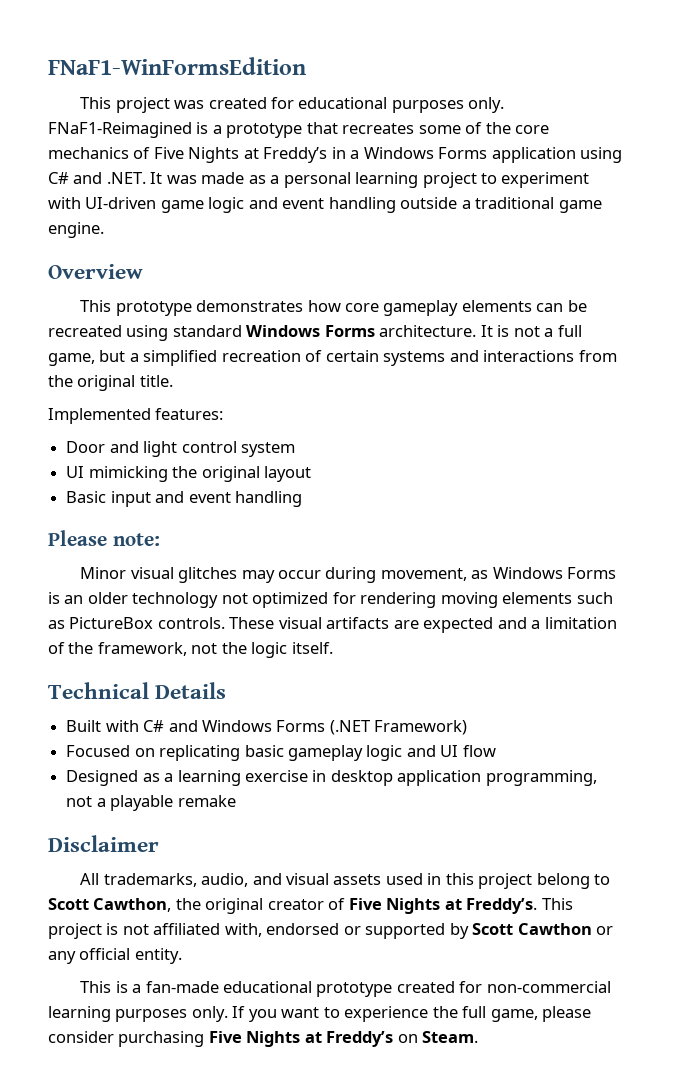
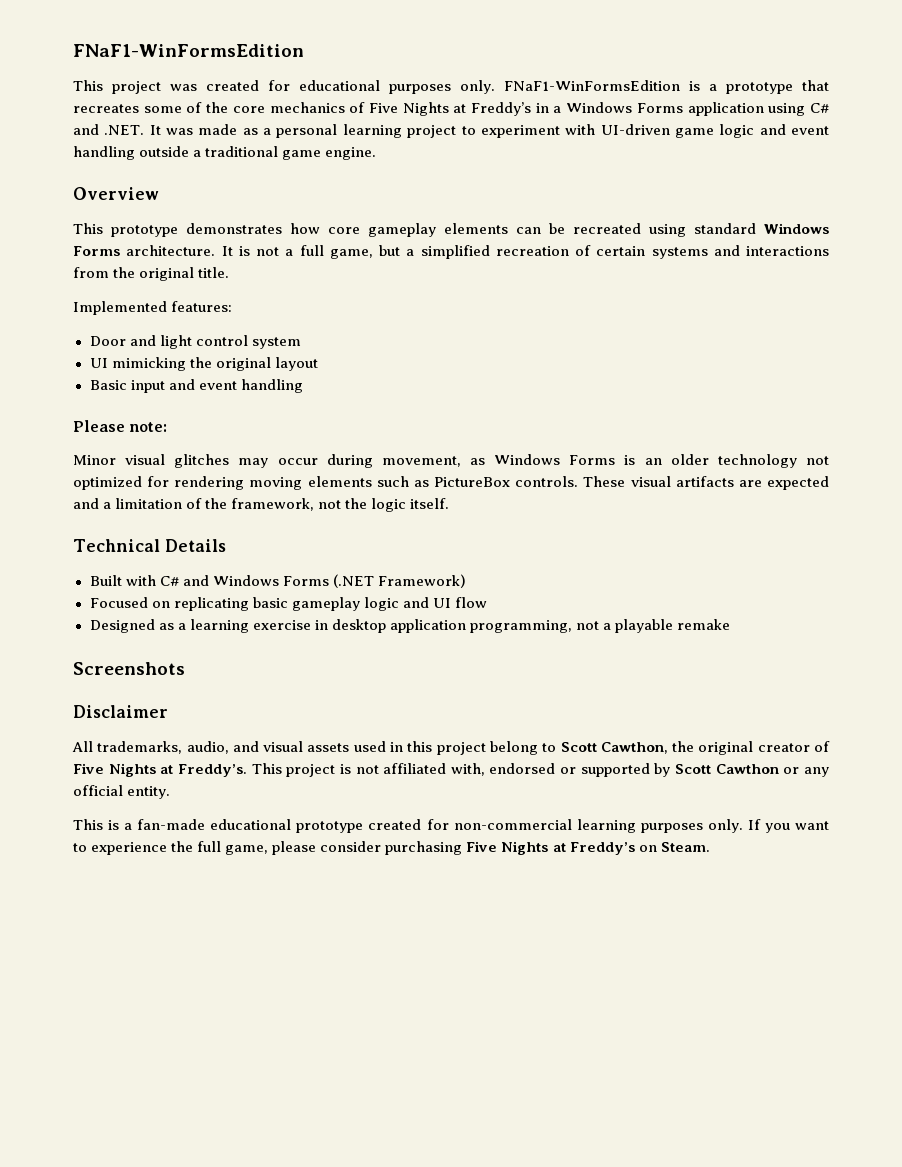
- FNaF1-Reimagined is a prototype that recreates some of the core mechanics of Five Nights at Freddy’s in a Windows Forms application using C# and .NET. It was made as a personal learning project to experiment with UI-driven game logic and event handling outside a traditional game engine.
+ FNaF1-WinFormsEdition is a prototype that recreates some of the core mechanics of Five Nights at Freddy’s in a Windows Forms application using C# and .NET. It was made as a personal learning project to experiment with UI-driven game logic and event handling outside a traditional game engine.
+ Screenshots

